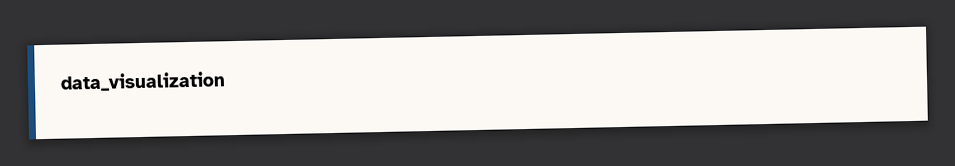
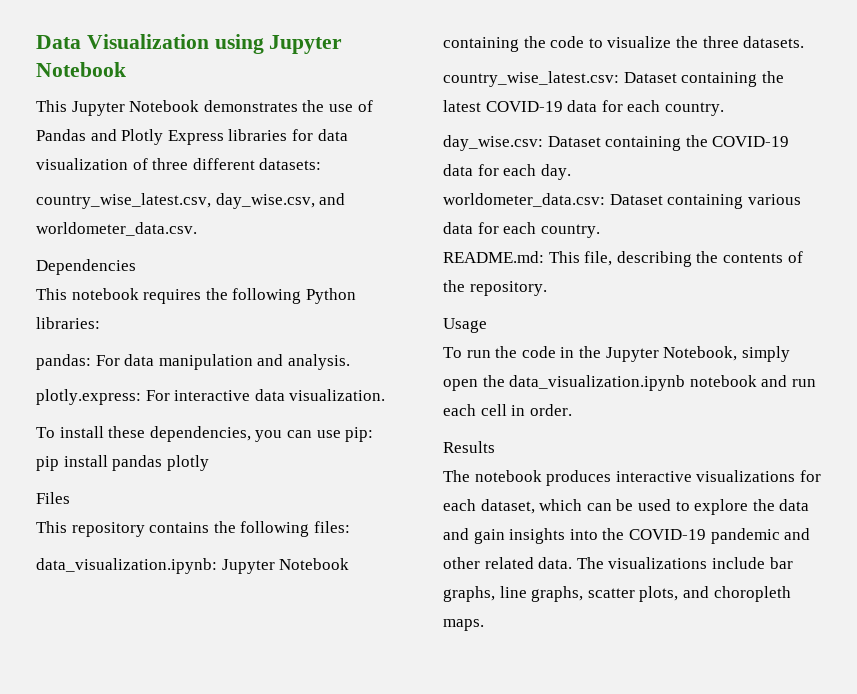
- data_visualization
+ Data Visualization using Jupyter Notebook
+ This Jupyter Notebook demonstrates the use of Pandas and Plotly Express libraries for data visualization of three different datasets:
+ country_wise_latest.csv, day_wise.csv, and worldometer_data.csv.
+ Dependencies
+ This notebook requires the following Python libraries:
+ pandas: For data manipulation and analysis.
+ plotly.express: For interactive data visualization.
+ To install these dependencies, you can use pip:
+ pip install pandas plotly
+ Files
+ This repository contains the following files:
+ data_visualization.ipynb: Jupyter Notebook containing the code to visualize the three datasets.
+ country_wise_latest.csv: Dataset containing the latest COVID-19 data for each country.
+ day_wise.csv: Dataset containing the COVID-19 data for each day.
+ worldometer_data.csv: Dataset containing various data for each country.
+ README.md: This file, describing the contents of the repository.
+ Usage
+ To run the code in the Jupyter Notebook, simply open the data_visualization.ipynb notebook and run each cell in order.
+ Results
+ The notebook produces interactive visualizations for each dataset, which can be used to explore the data and gain insights into the COVID-19 pandemic and other related data. The visualizations include bar graphs, line graphs, scatter plots, and choropleth maps.

